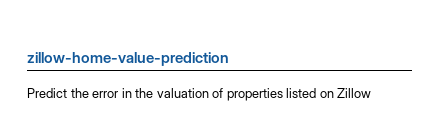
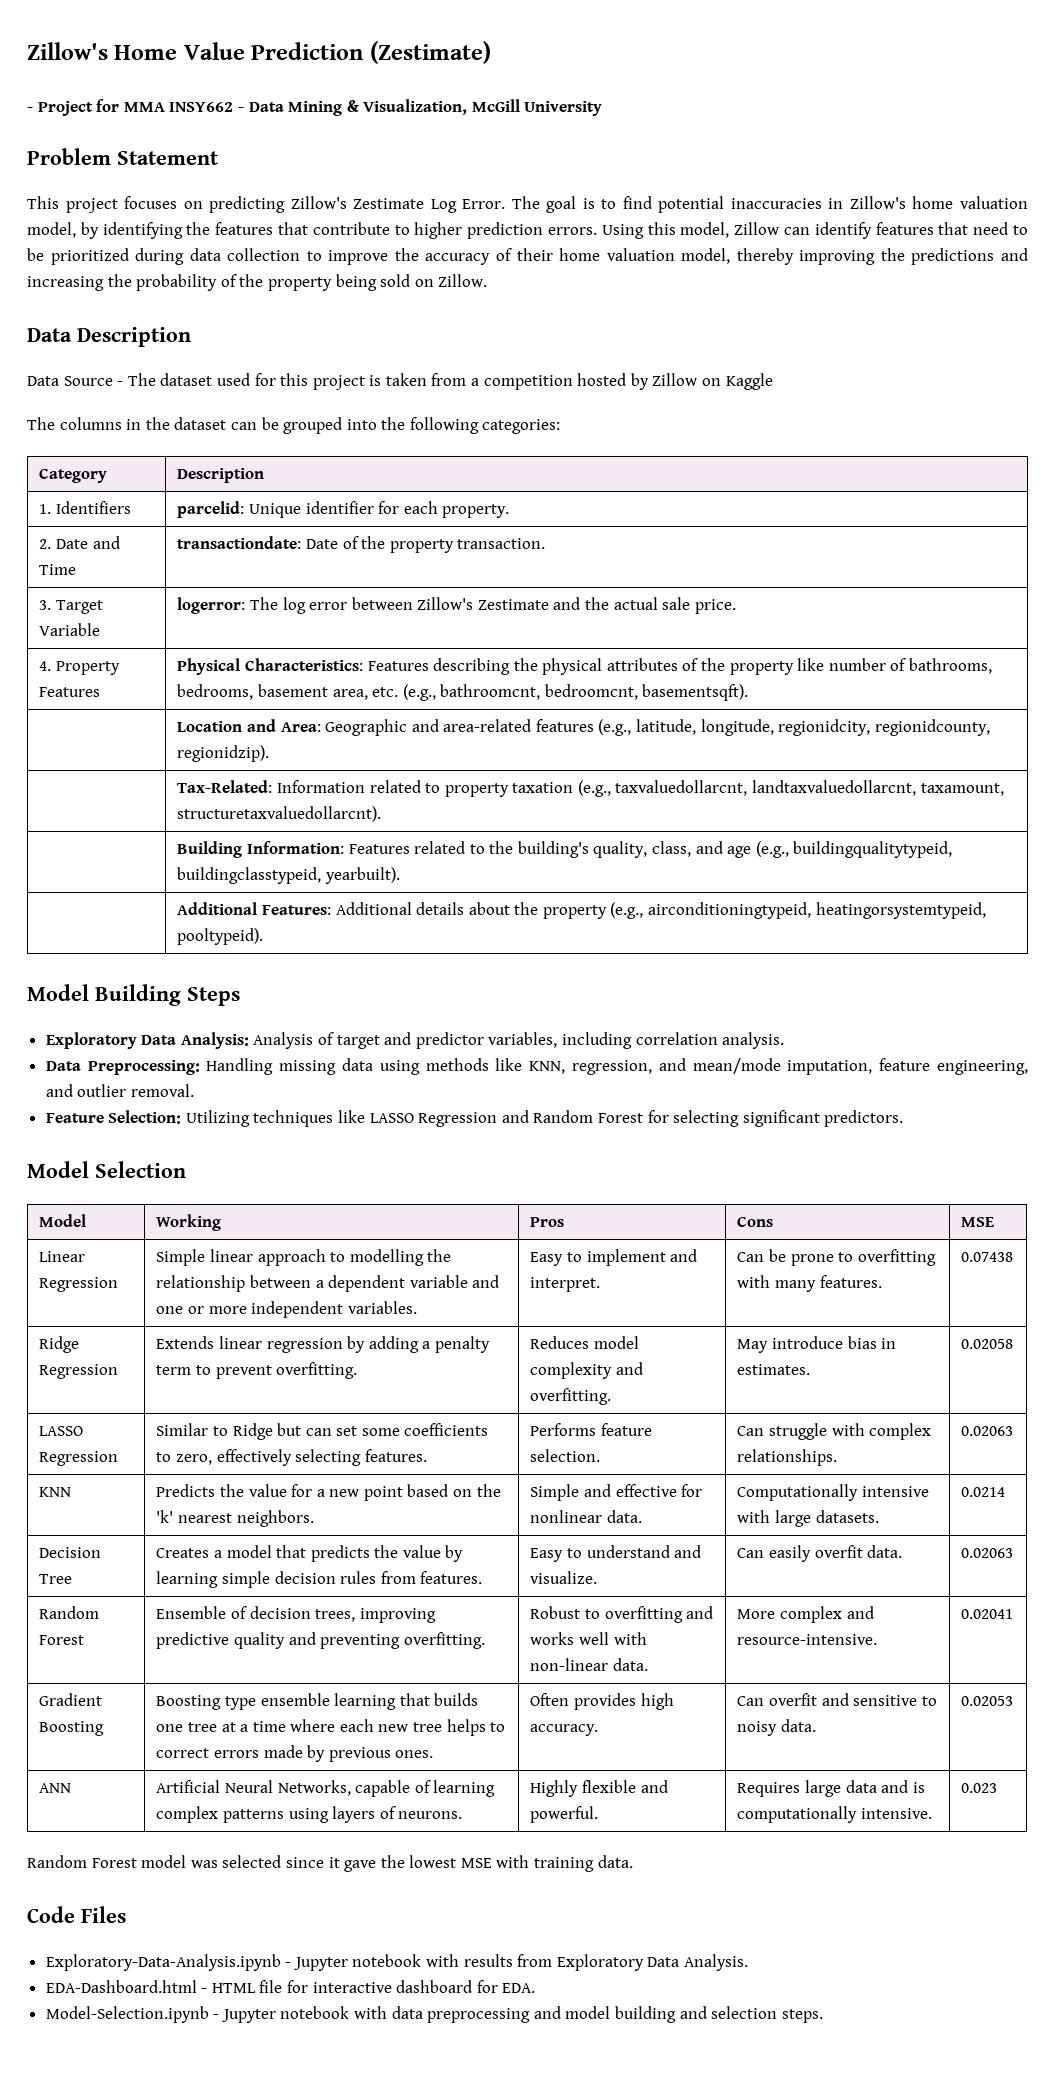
- zillow-home-value-prediction
- Predict the error in the valuation of properties listed on Zillow
+ Zillow's Home Value Prediction (Zestimate)
+ - Project for MMA INSY662 - Data Mining & Visualization, McGill University
+ Problem Statement
+ This project focuses on predicting Zillow's Zestimate Log Error. The goal is to find potential inaccuracies in Zillow's home valuation model, by identifying the features that contribute to higher prediction errors. Using this model, Zillow can identify features that need to be prioritized during data collection to improve the accuracy of their home valuation model, thereby improving the predictions and increasing the probability of the property being sold on Zillow.
+ Data Description
+ Data Source - The dataset used for this project is taken from a competition hosted by Zillow on Kaggle
+ The columns in the dataset can be grouped into the following categories:
+ Category | Description
+ 1. Identifiers | parcelid: Unique identifier for each property.
+ 2. Date and Time | transactiondate: Date of the property transaction.
+ 3. Target Variable | logerror: The log error between Zillow's Zestimate and the actual sale price.
+ 4. Property Features | Physical Characteristics: Features describing the physical attributes of the property like number of bathrooms, bedrooms, basement area, etc. (e.g., bathroomcnt, bedroomcnt, basementsqft).
+ | Location and Area: Geographic and area-related features (e.g., latitude, longitude, regionidcity, regionidcounty, regionidzip).
+ | Tax-Related: Information related to property taxation (e.g., taxvaluedollarcnt, landtaxvaluedollarcnt, taxamount, structuretaxvaluedollarcnt).
+ | Building Information: Features related to the building's quality, class, and age (e.g., buildingqualitytypeid, buildingclasstypeid, yearbuilt).
+ | Additional Features: Additional details about the property (e.g., airconditioningtypeid, heatingorsystemtypeid, pooltypeid).
+ Model Building Steps
+ Exploratory Data Analysis: Analysis of target and predictor variables, including correlation analysis.
+ Data Preprocessing: Handling missing data using methods like KNN, regression, and mean/mode imputation, feature engineering, and outlier removal.
+ Feature Selection: Utilizing techniques like LASSO Regression and Random Forest for selecting significant predictors.
+ Model Selection
+ Model | Working | Pros | Cons | MSE
+ Linear Regression | Simple linear approach to modelling the relationship between a dependent variable and one or more independent variables. | Easy to implement and interpret. | Can be prone to overfitting with many features. | 0.07438
+ Ridge Regression | Extends linear regression by adding a penalty term to prevent overfitting. | Reduces model complexity and overfitting. | May introduce bias in estimates. | 0.02058
+ LASSO Regression | Similar to Ridge but can set some coefficients to zero, effectively selecting features. | Performs feature selection. | Can struggle with complex relationships. | 0.02063
+ KNN | Predicts the value for a new point based on the 'k' nearest neighbors. | Simple and effective for nonlinear data. | Computationally intensive with large datasets. | 0.0214
+ Decision Tree | Creates a model that predicts the value by learning simple decision rules from features. | Easy to understand and visualize. | Can easily overfit data. | 0.02063
+ Random Forest | Ensemble of decision trees, improving predictive quality and preventing overfitting. | Robust to overfitting and works well with non-linear data. | More complex and resource-intensive. | 0.02041
+ Gradient Boosting | Boosting type ensemble learning that builds one tree at a time where each new tree helps to correct errors made by previous ones. | Often provides high accuracy. | Can overfit and sensitive to noisy data. | 0.02053
+ ANN | Artificial Neural Networks, capable of learning complex patterns using layers of neurons. | Highly flexible and powerful. | Requires large data and is computationally intensive. | 0.023
+ Random Forest model was selected since it gave the lowest MSE with training data.
+ Code Files
+ Exploratory-Data-Analysis.ipynb - Jupyter notebook with results from Exploratory Data Analysis.
+ EDA-Dashboard.html - HTML file for interactive dashboard for EDA.
+ Model-Selection.ipynb - Jupyter notebook with data preprocessing and model building and selection steps.

